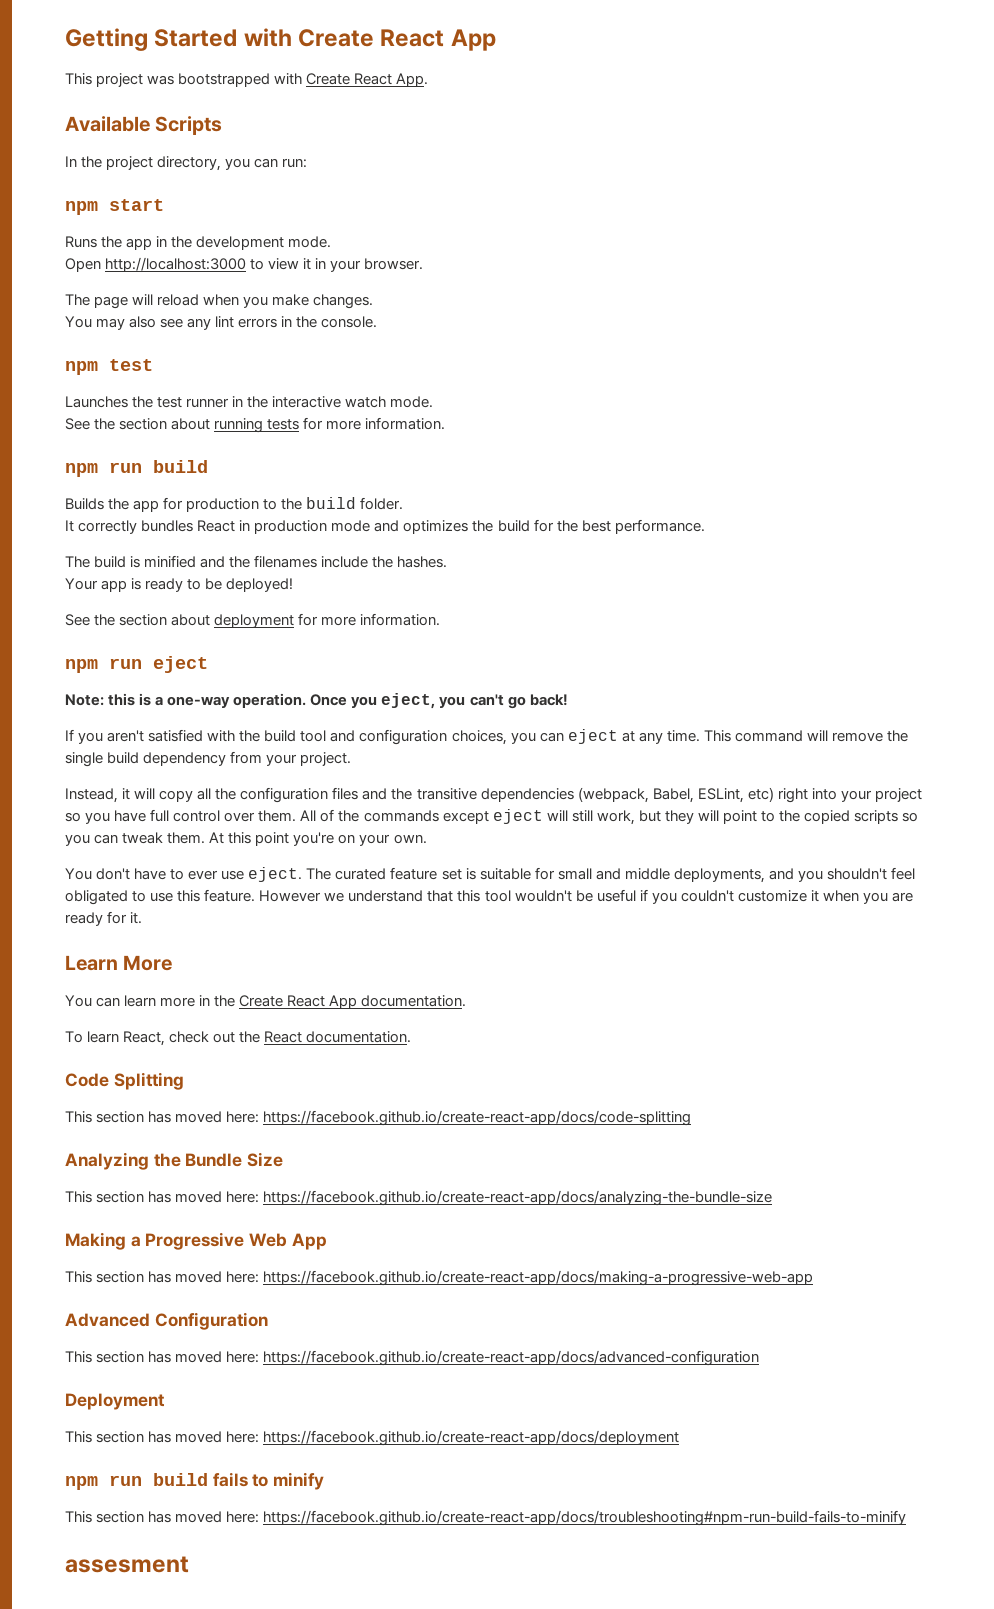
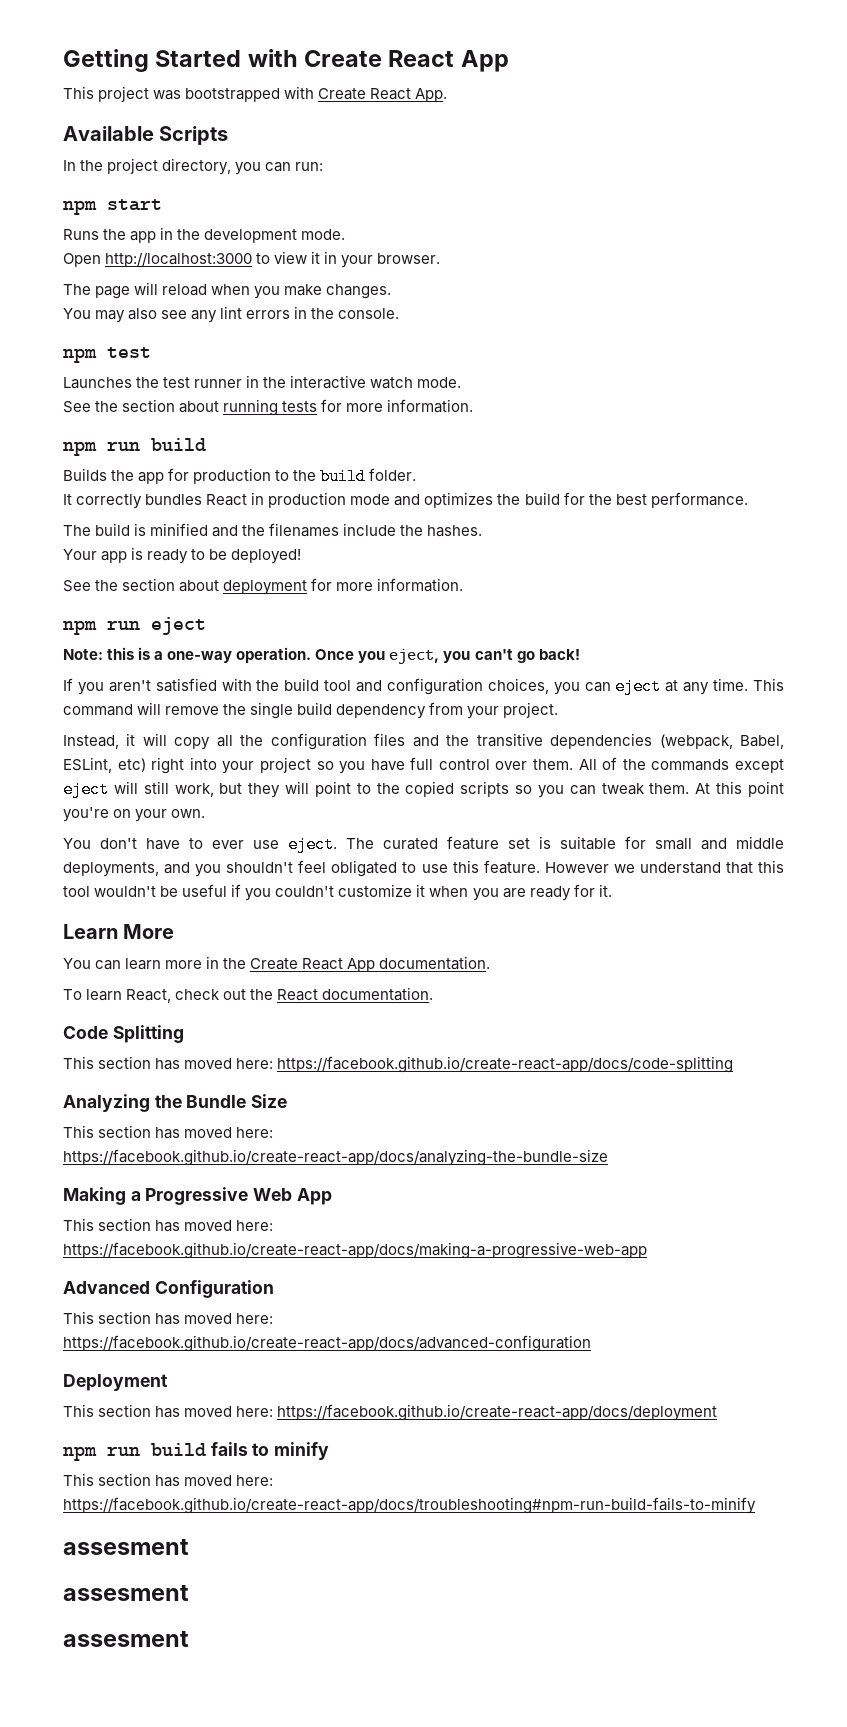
  This section has moved here: https://facebook.github.io/create-react-app/docs/troubleshooting#npm-run-build-fails-to-minify
+ assesment
+ assesment

